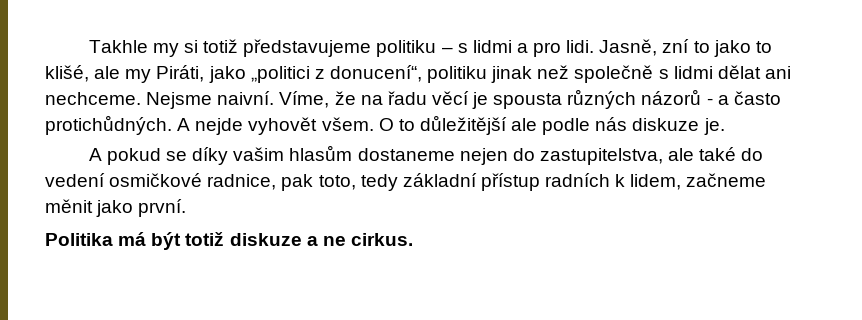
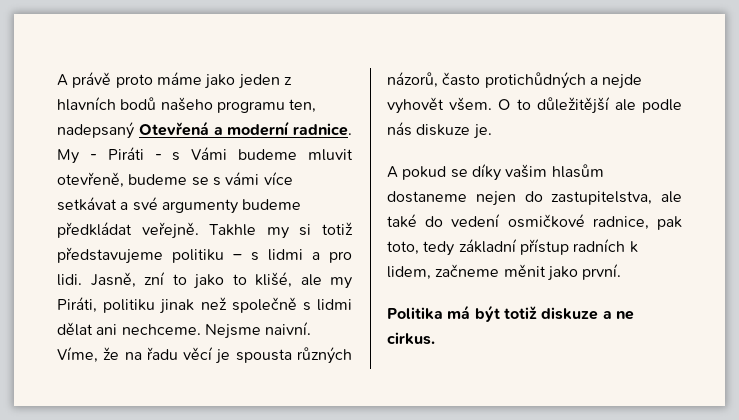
+ A právě proto máme jako jeden z hlavních bodů našeho programu ten, nadepsaný Otevřená a moderní radnice. My - Piráti - s Vámi budeme mluvit otevřeně, budeme se s vámi více setkávat a své argumenty budeme předkládat veřejně.
- Jasně, zní to jako to klišé, ale my Piráti, jako „politici z donucení“, politiku jinak než společně s lidmi dělat ani nechceme.
+ Jasně, zní to jako to klišé, ale my Piráti, politiku jinak než společně s lidmi dělat ani nechceme.
- Víme, že na řadu věcí je spousta různých názorů - a často protichůdných. A nejde vyhovět všem.
+ Víme, že na řadu věcí je spousta různých názorů, často protichůdných a nejde vyhovět všem.

